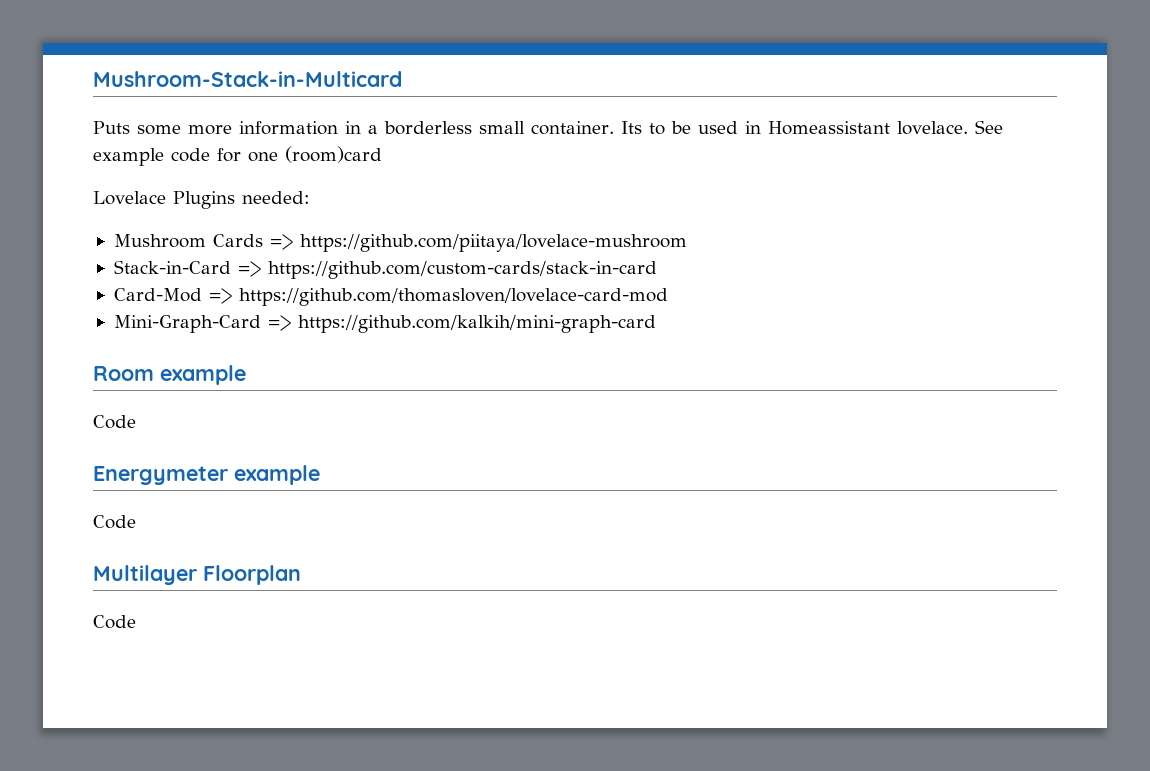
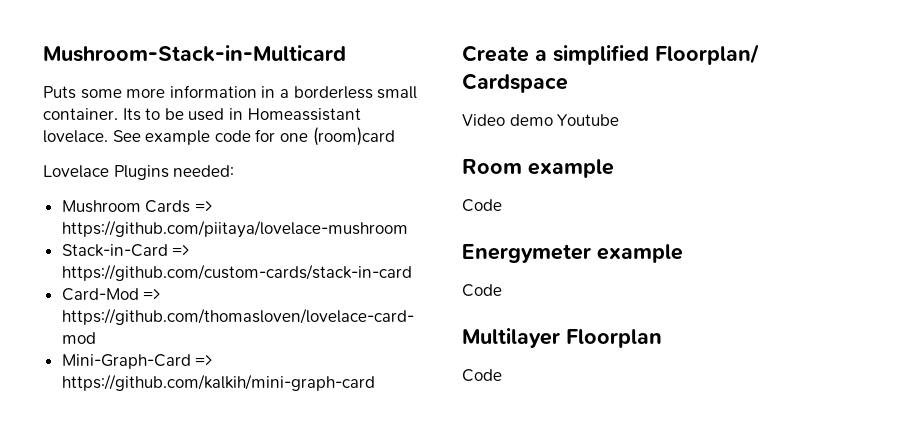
+ Create a simplified Floorplan/ Cardspace
+ Video demo Youtube

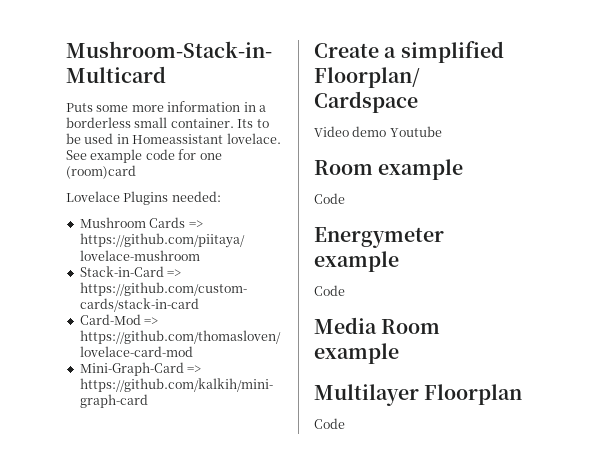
+ Media Room example

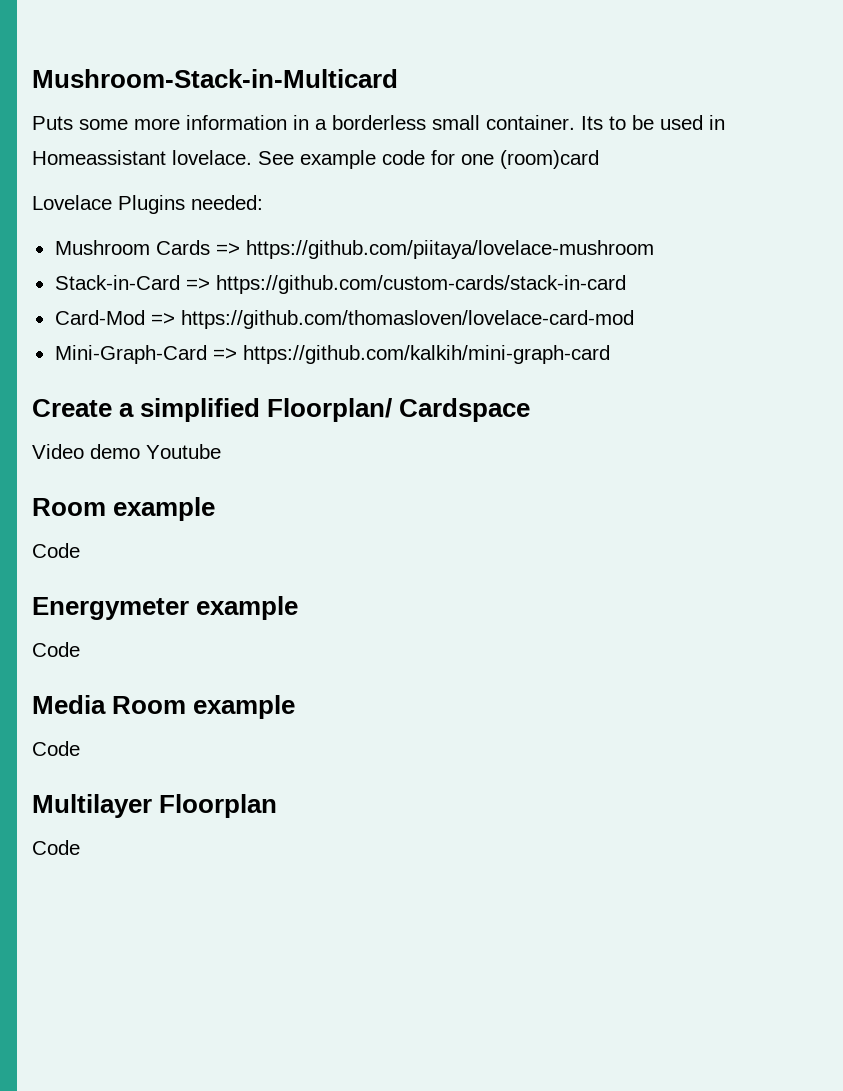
  Media Room example
+ Code

